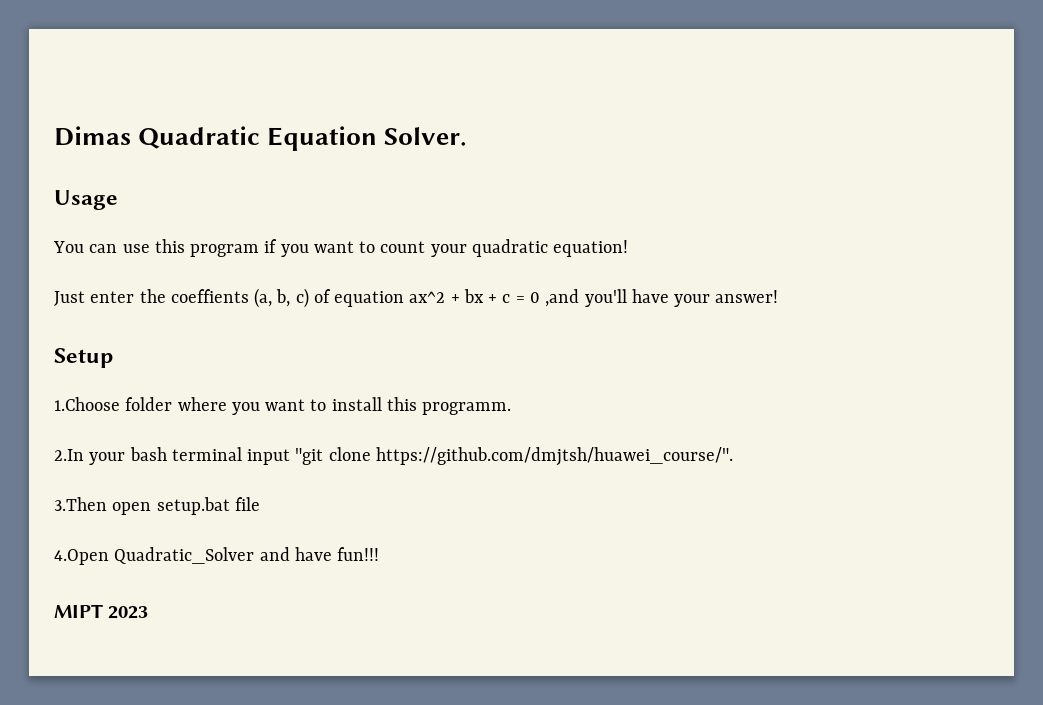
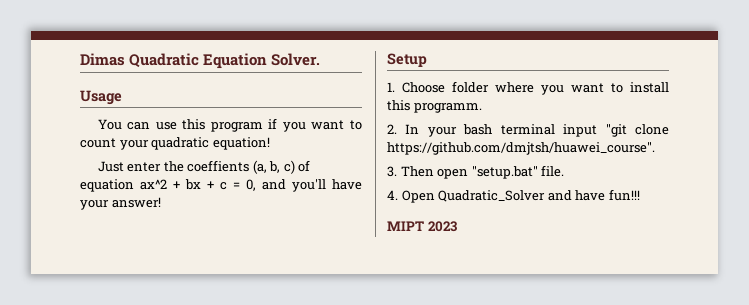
- Just enter the coeffients (a, b, c) of equation ax^2 + bx + c = 0 ,and you'll have your answer!
+ Just enter the coeffients (a, b, c) of equation ax^2 + bx + c = 0, and you'll have your answer!
- 1.Choose folder where you want to install this programm.
+ 1. Choose folder where you want to install this programm.
- 2.In your bash terminal input "git clone https://github.com/dmjtsh/huawei_course/".
- 3.Then open setup.bat file
- 4.Open Quadratic_Solver and have fun!!!
+ 2. In your bash terminal input "git clone https://github.com/dmjtsh/huawei_course".
+ 3. Then open "setup.bat" file.
+ 4. Open Quadratic_Solver and have fun!!!

